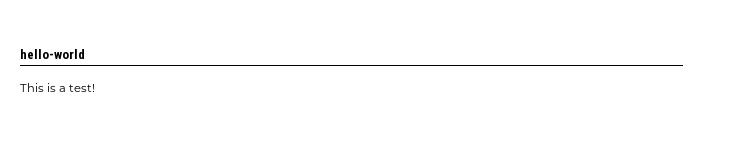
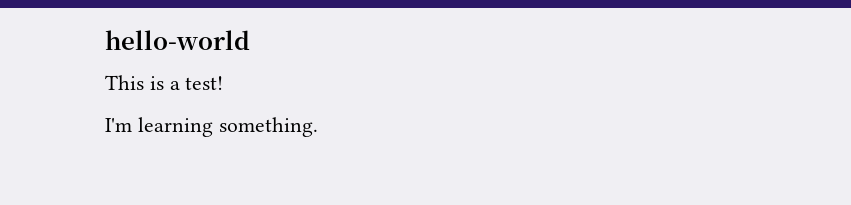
+ I'm learning something.

